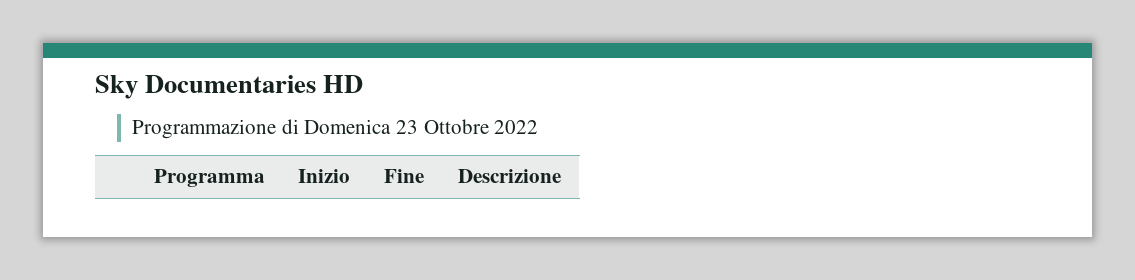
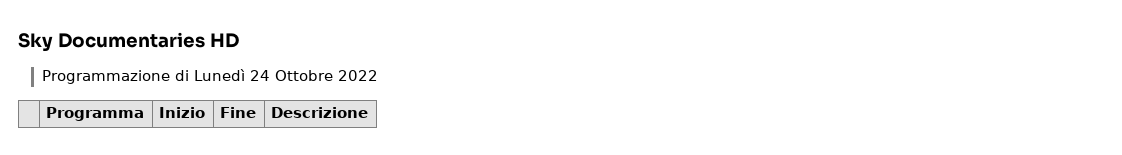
- Programmazione di Domenica 23 Ottobre 2022
+ Programmazione di Lunedì 24 Ottobre 2022

